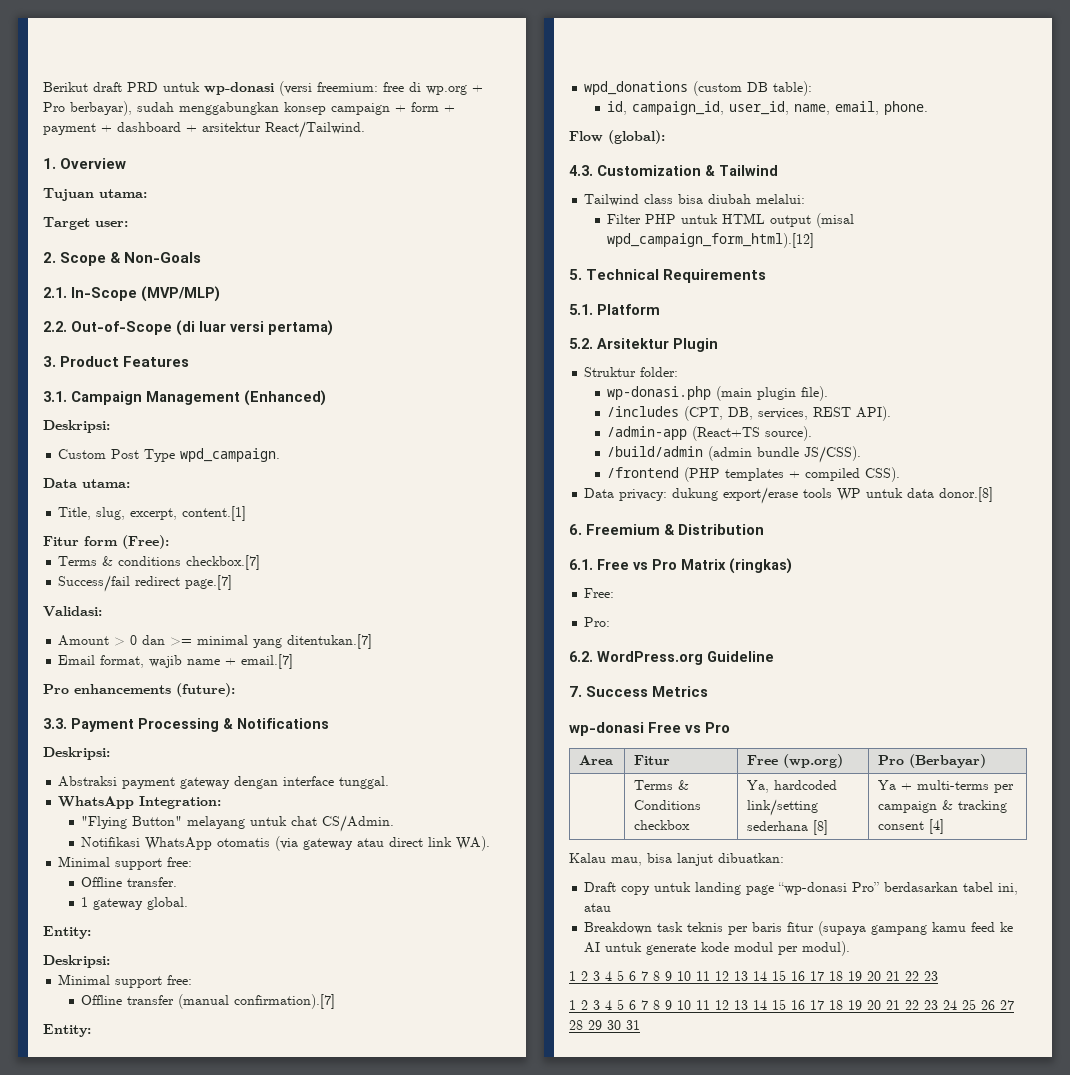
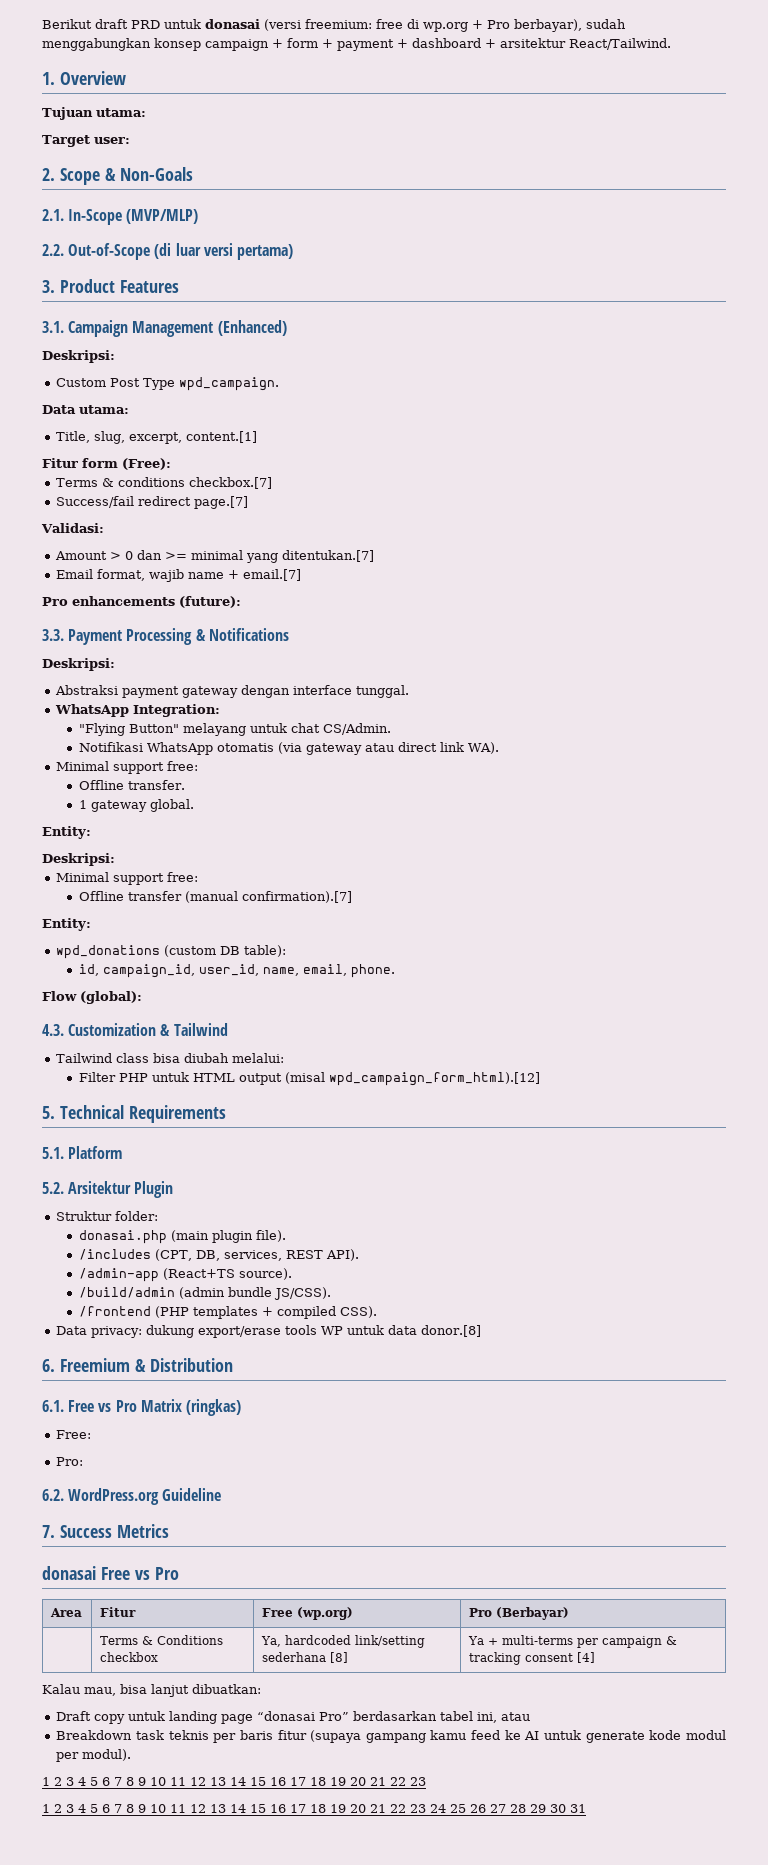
- Berikut draft PRD untuk wp-donasi (versi freemium: free di wp.org + Pro berbayar), sudah menggabungkan konsep campaign + form + payment + dashboard + arsitektur React/Tailwind.
+ Berikut draft PRD untuk donasai (versi freemium: free di wp.org + Pro berbayar), sudah menggabungkan konsep campaign + form + payment + dashboard + arsitektur React/Tailwind.
- wp-donasi.php (main plugin file).
+ donasai.php (main plugin file).
- wp-donasi Free vs Pro
+ donasai Free vs Pro
- Draft copy untuk landing page “wp-donasi Pro” berdasarkan tabel ini, atau
+ Draft copy untuk landing page “donasai Pro” berdasarkan tabel ini, atau

